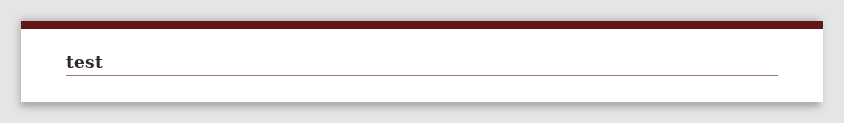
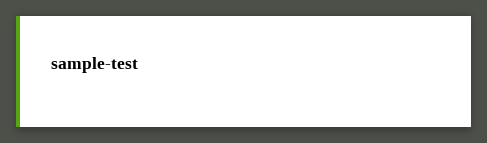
- test
+ sample-test

